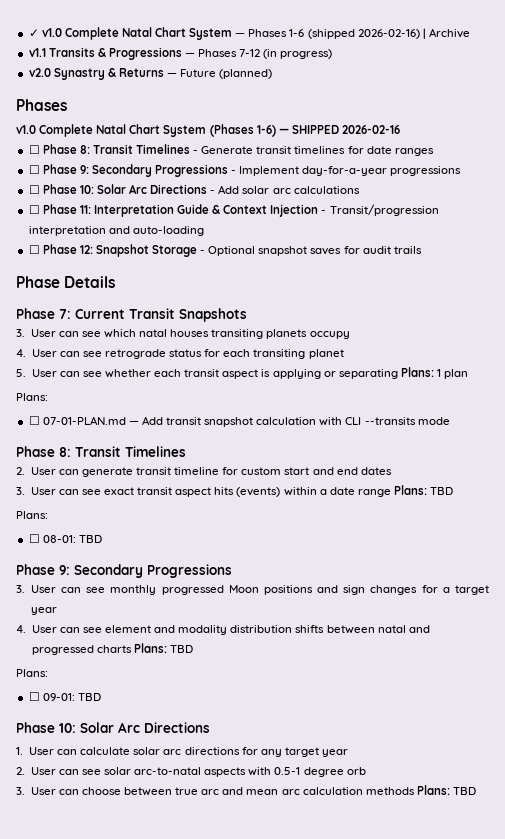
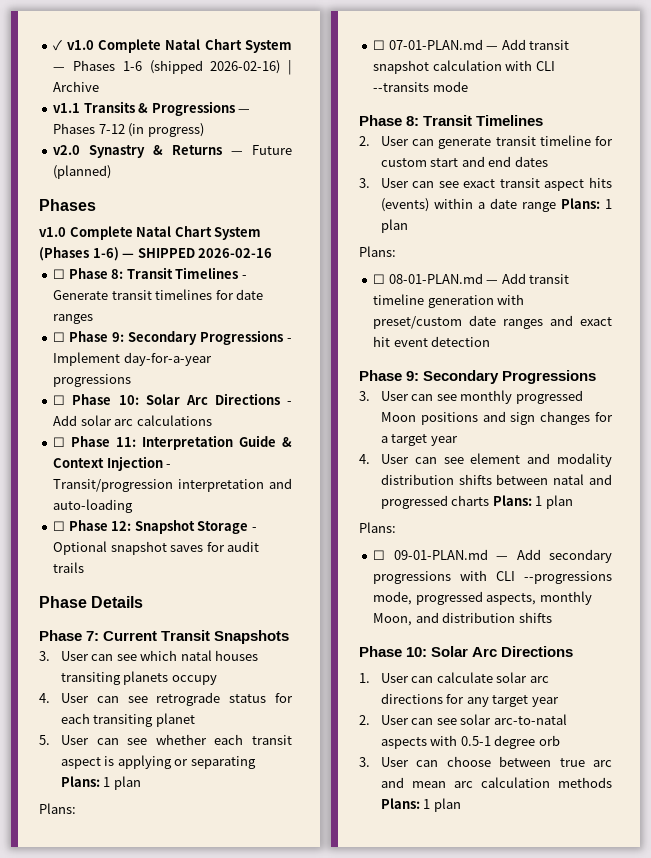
- 3. User can see exact transit aspect hits (events) within a date range Plans: TBD
+ 3. User can see exact transit aspect hits (events) within a date range Plans: 1 plan
  Plans:
- ☐ 08-01: TBD
+ ☐ 08-01-PLAN.md — Add transit timeline generation with preset/custom date ranges and exact hit event detection
- 4. User can see element and modality distribution shifts between natal and progressed charts Plans: TBD
+ 4. User can see element and modality distribution shifts between natal and progressed charts Plans: 1 plan
  Plans:
- ☐ 09-01: TBD
+ ☐ 09-01-PLAN.md — Add secondary progressions with CLI --progressions mode, progressed aspects, monthly Moon, and distribution shifts
- 3. User can choose between true arc and mean arc calculation methods Plans: TBD
+ 3. User can choose between true arc and mean arc calculation methods Plans: 1 plan

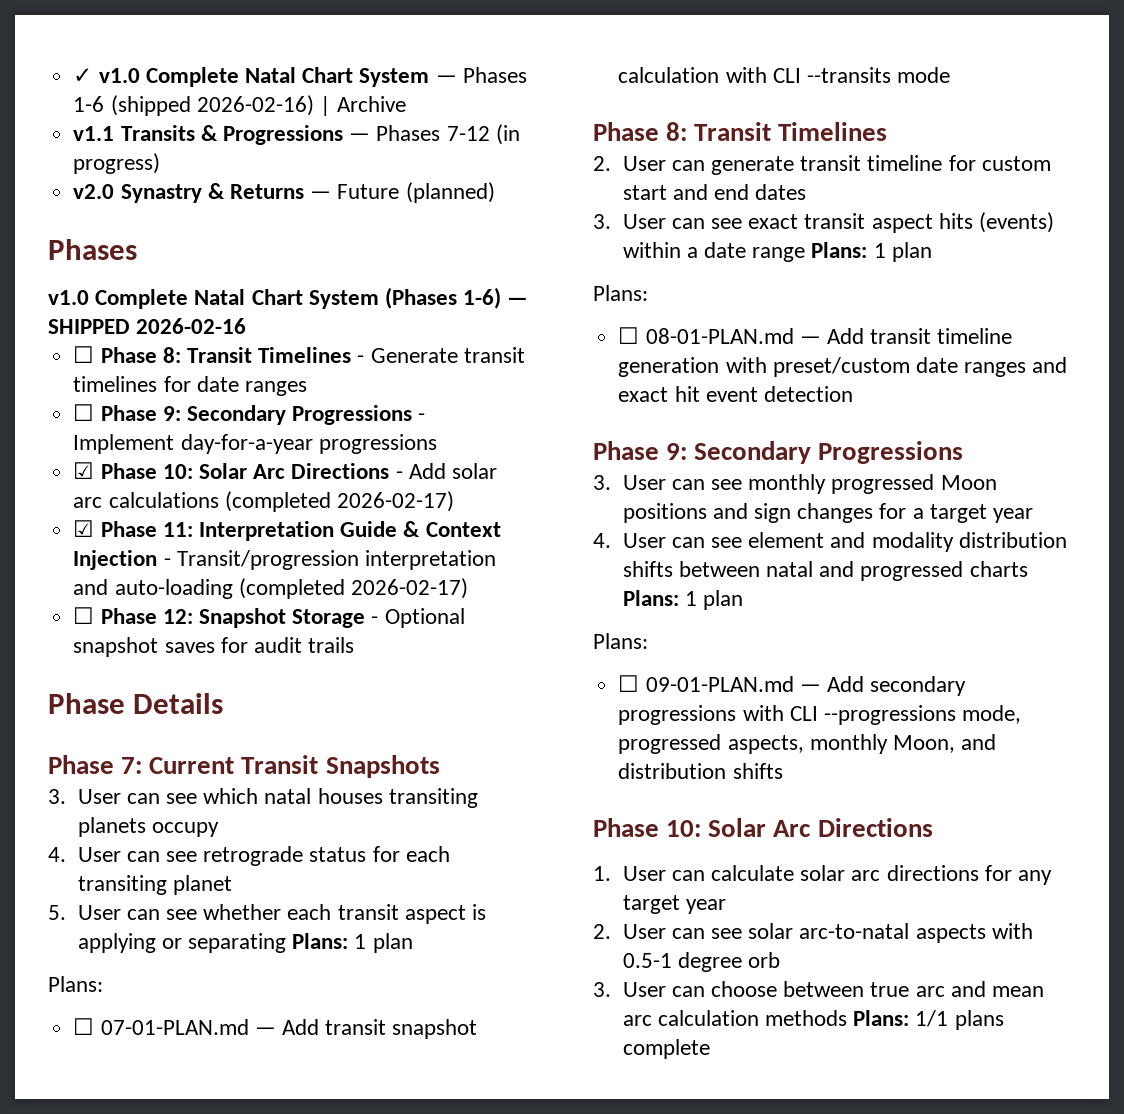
- ☐ Phase 10: Solar Arc Directions - Add solar arc calculations
- ☐ Phase 11: Interpretation Guide & Context Injection - Transit/progression interpretation and auto-loading
+ ☑ Phase 10: Solar Arc Directions - Add solar arc calculations (completed 2026-02-17)
+ ☑ Phase 11: Interpretation Guide & Context Injection - Transit/progression interpretation and auto-loading (completed 2026-02-17)
- 3. User can choose between true arc and mean arc calculation methods Plans: 1 plan
+ 3. User can choose between true arc and mean arc calculation methods Plans: 1/1 plans complete

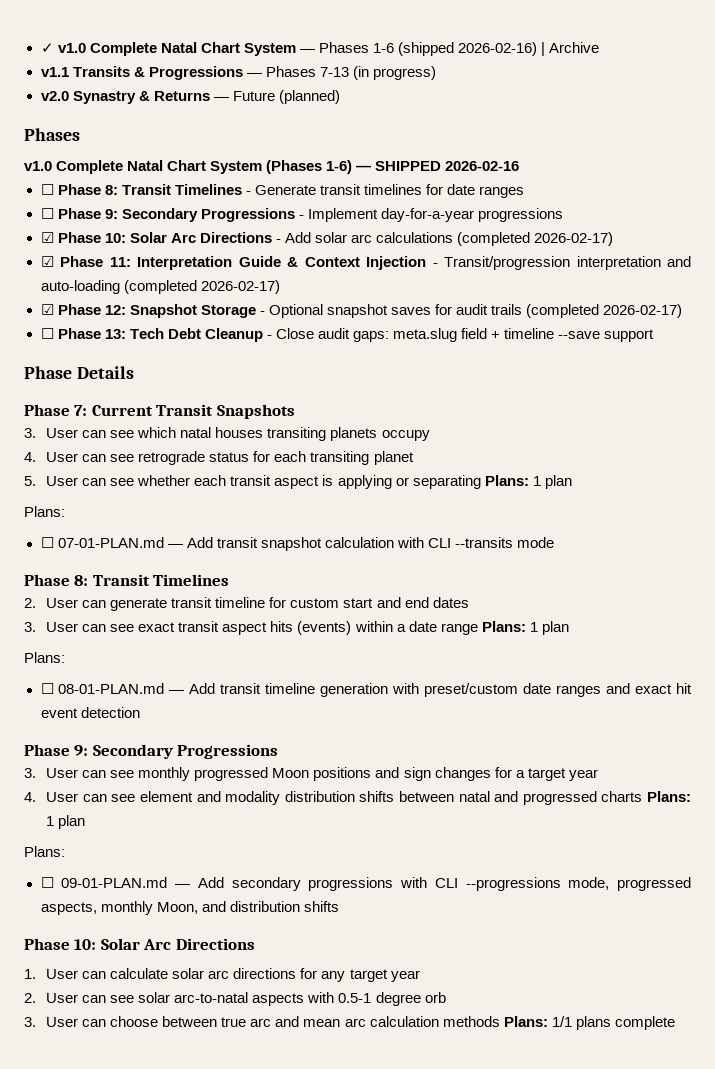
- v1.1 Transits & Progressions — Phases 7-12 (in progress)
+ v1.1 Transits & Progressions — Phases 7-13 (in progress)
- ☐ Phase 12: Snapshot Storage - Optional snapshot saves for audit trails
+ ☑ Phase 12: Snapshot Storage - Optional snapshot saves for audit trails (completed 2026-02-17)
+ ☐ Phase 13: Tech Debt Cleanup - Close audit gaps: meta.slug field + timeline --save support

